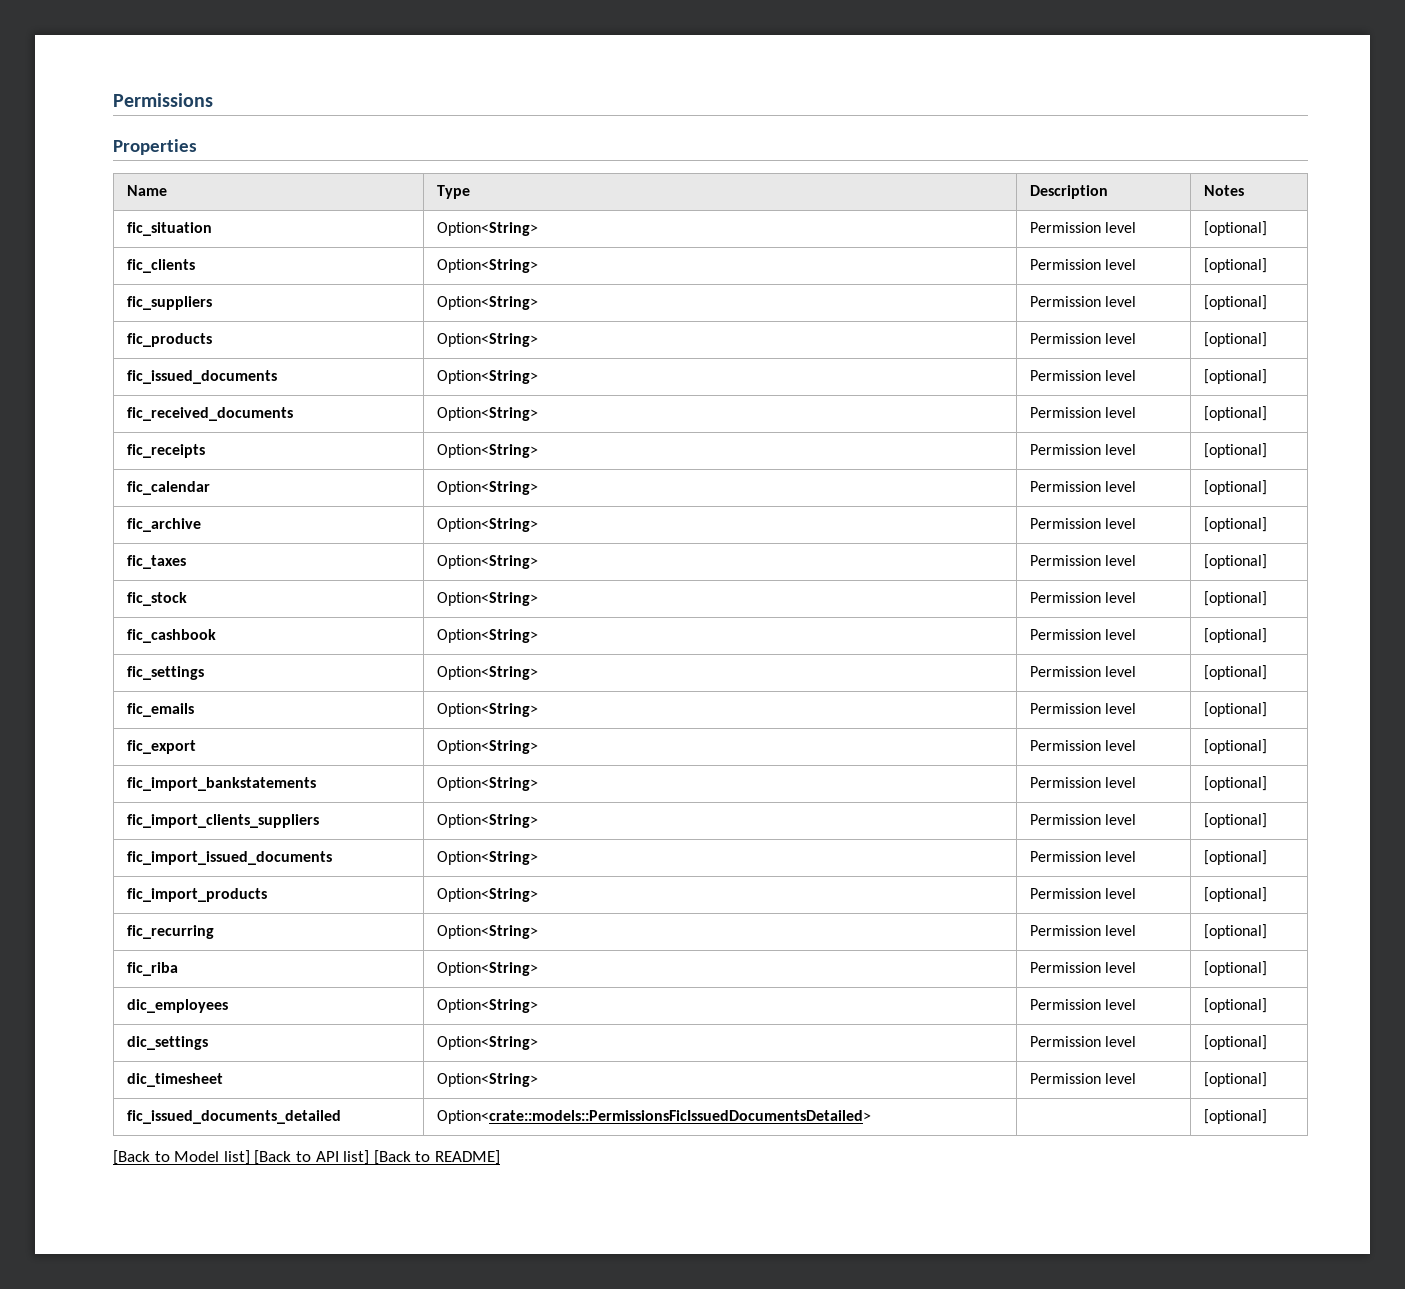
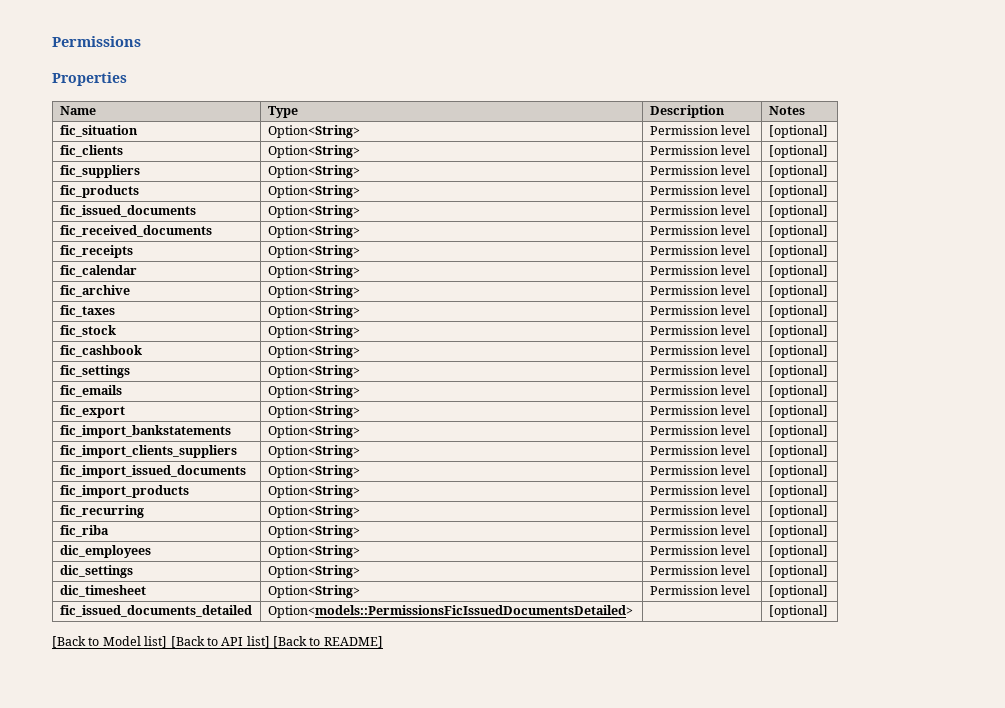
- fic_issued_documents_detailed | Option<crate::models::PermissionsFicIssuedDocumentsDetailed> | | [optional]
+ fic_issued_documents_detailed | Option<models::PermissionsFicIssuedDocumentsDetailed> | | [optional]

